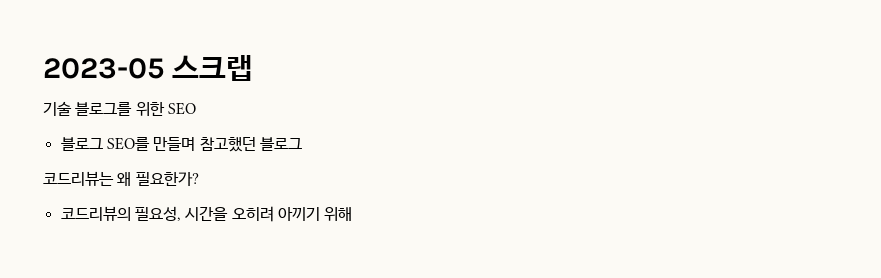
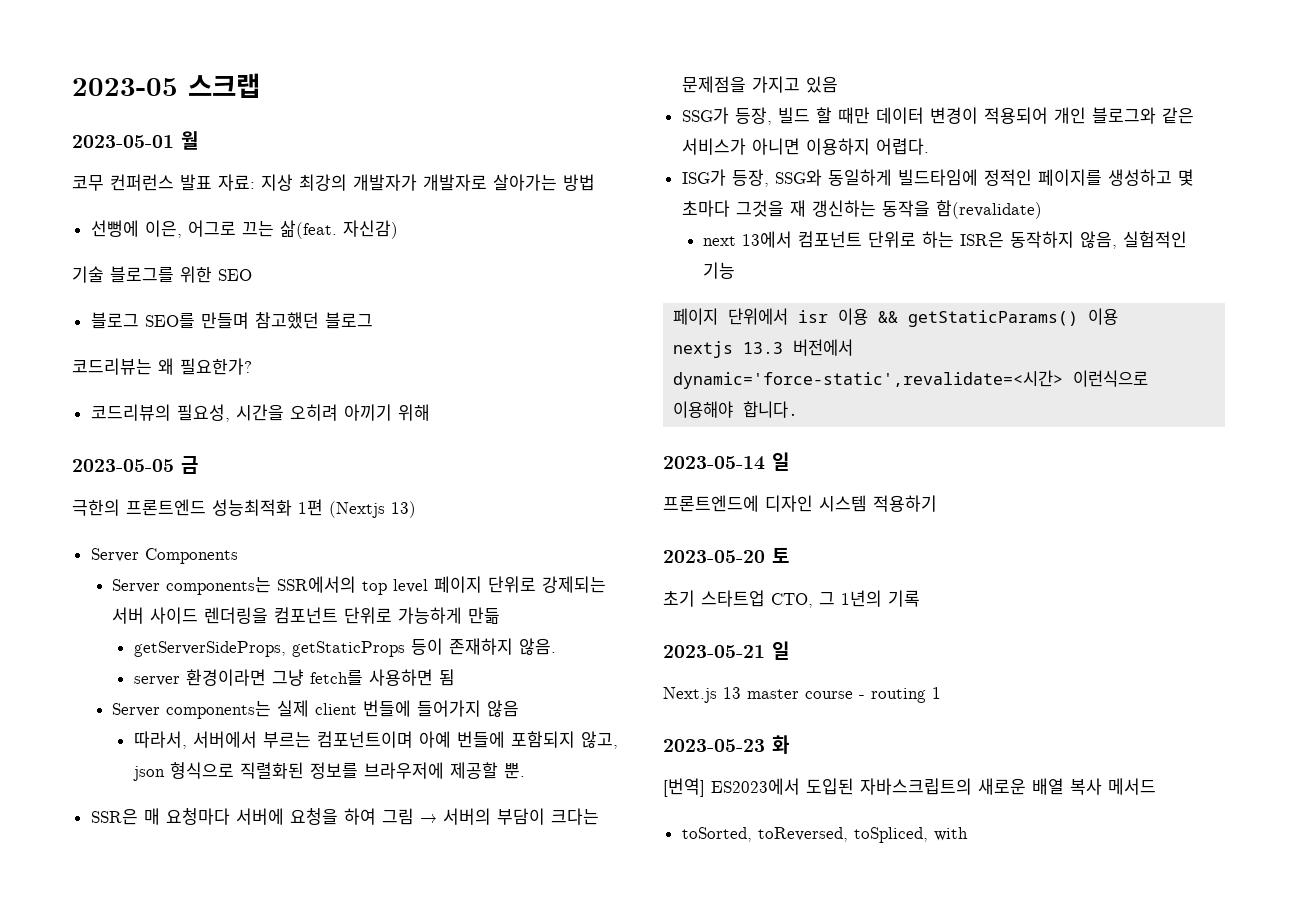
+ 2023-05-01 월
+ 코무 컨퍼런스 발표 자료: 지상 최강의 개발자가 개발자로 살아가는 방법
+ 선뻥에 이은, 어그로 끄는 삶(feat. 자신감)
+ 2023-05-05 금
+ 극한의 프론트엔드 성능최적화 1편 (Nextjs 13)
+ Server Components
+ Server components는 SSR에서의 top level 페이지 단위로 강제되는 서버 사이드 렌더링을 컴포넌트 단위로 가능하게 만듦
+ getServerSideProps, getStaticProps 등이 존재하지 않음.
+ server 환경이라면 그냥 fetch를 사용하면 됨
+ Server components는 실제 client 번들에 들어가지 않음
+ 따라서, 서버에서 부르는 컴포넌트이며 아예 번들에 포함되지 않고, json 형식으로 직렬화된 정보를 브라우저에 제공할 뿐.
+ SSR은 매 요청마다 서버에 요청을 하여 그림 → 서버의 부담이 크다는 문제점을 가지고 있음
+ SSG가 등장, 빌드 할 때만 데이터 변경이 적용되어 개인 블로그와 같은 서비스가 아니면 이용하지 어렵다.
+ ISG가 등장, SSG와 동일하게 빌드타임에 정적인 페이지를 생성하고 몇 초마다 그것을 재 갱신하는 동작을 함(revalidate)
+ next 13에서 컴포넌트 단위로 하는 ISR은 동작하지 않음, 실험적인 기능
+ 페이지 단위에서 isr 이용 && getStaticParams() 이용
+ nextjs 13.3 버전에서 dynamic='force-static',revalidate=<시간> 이런식으로 이용해야 합니다.
+ 2023-05-14 일
+ 프론트엔드에 디자인 시스템 적용하기
+ 2023-05-20 토
+ 초기 스타트업 CTO, 그 1년의 기록
+ 2023-05-21 일
+ Next.js 13 master course - routing 1
+ 2023-05-23 화
+ [번역] ES2023에서 도입된 자바스크립트의 새로운 배열 복사 메서드
+ toSorted, toReversed, toSpliced, with

